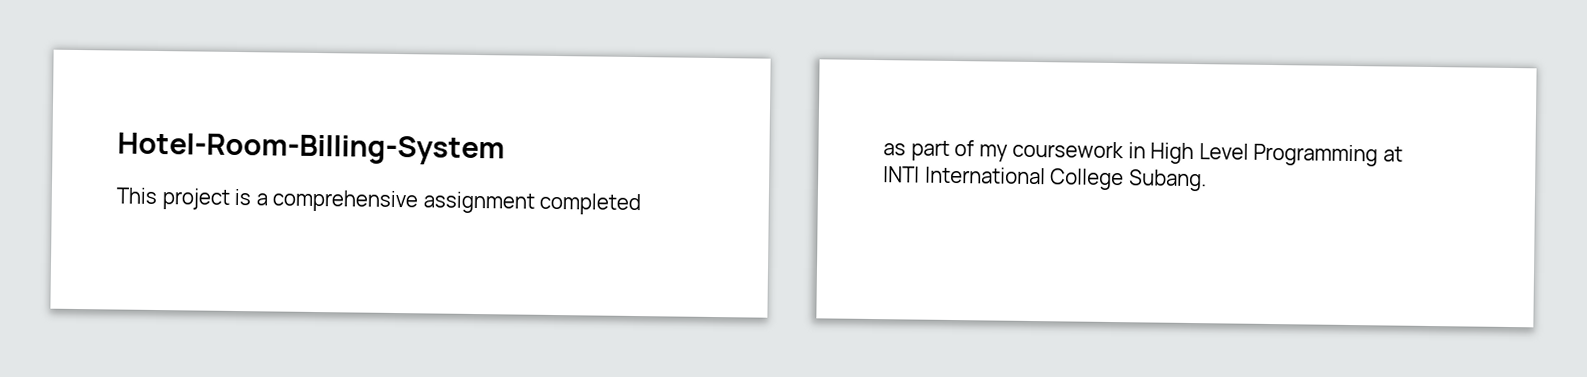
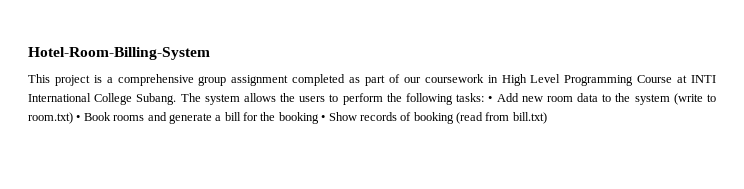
- This project is a comprehensive assignment completed as part of my coursework in High Level Programming at INTI International College Subang.
+ This project is a comprehensive group assignment completed as part of our coursework in High Level Programming Course at INTI International College Subang.
+ The system allows the users to perform the following tasks: • Add new room data to the system (write to room.txt) • Book rooms and generate a bill for the booking • Show records of booking (read from bill.txt)

